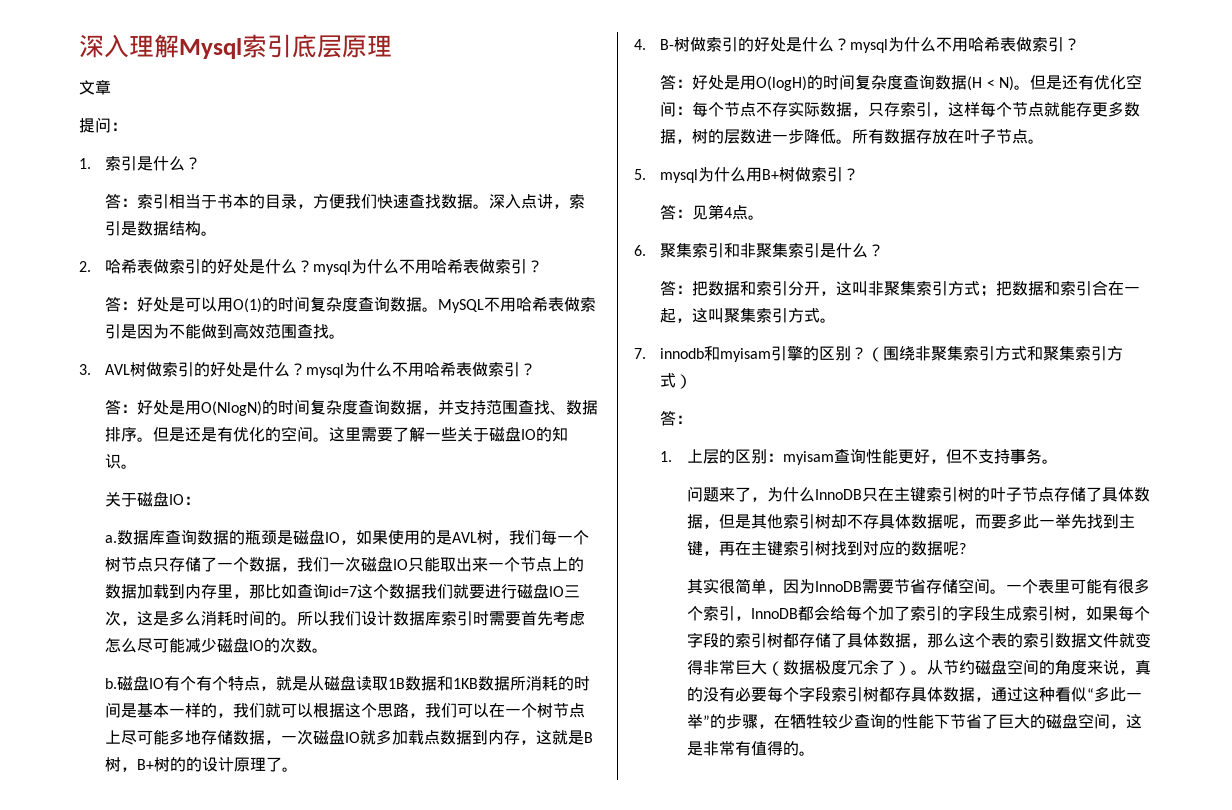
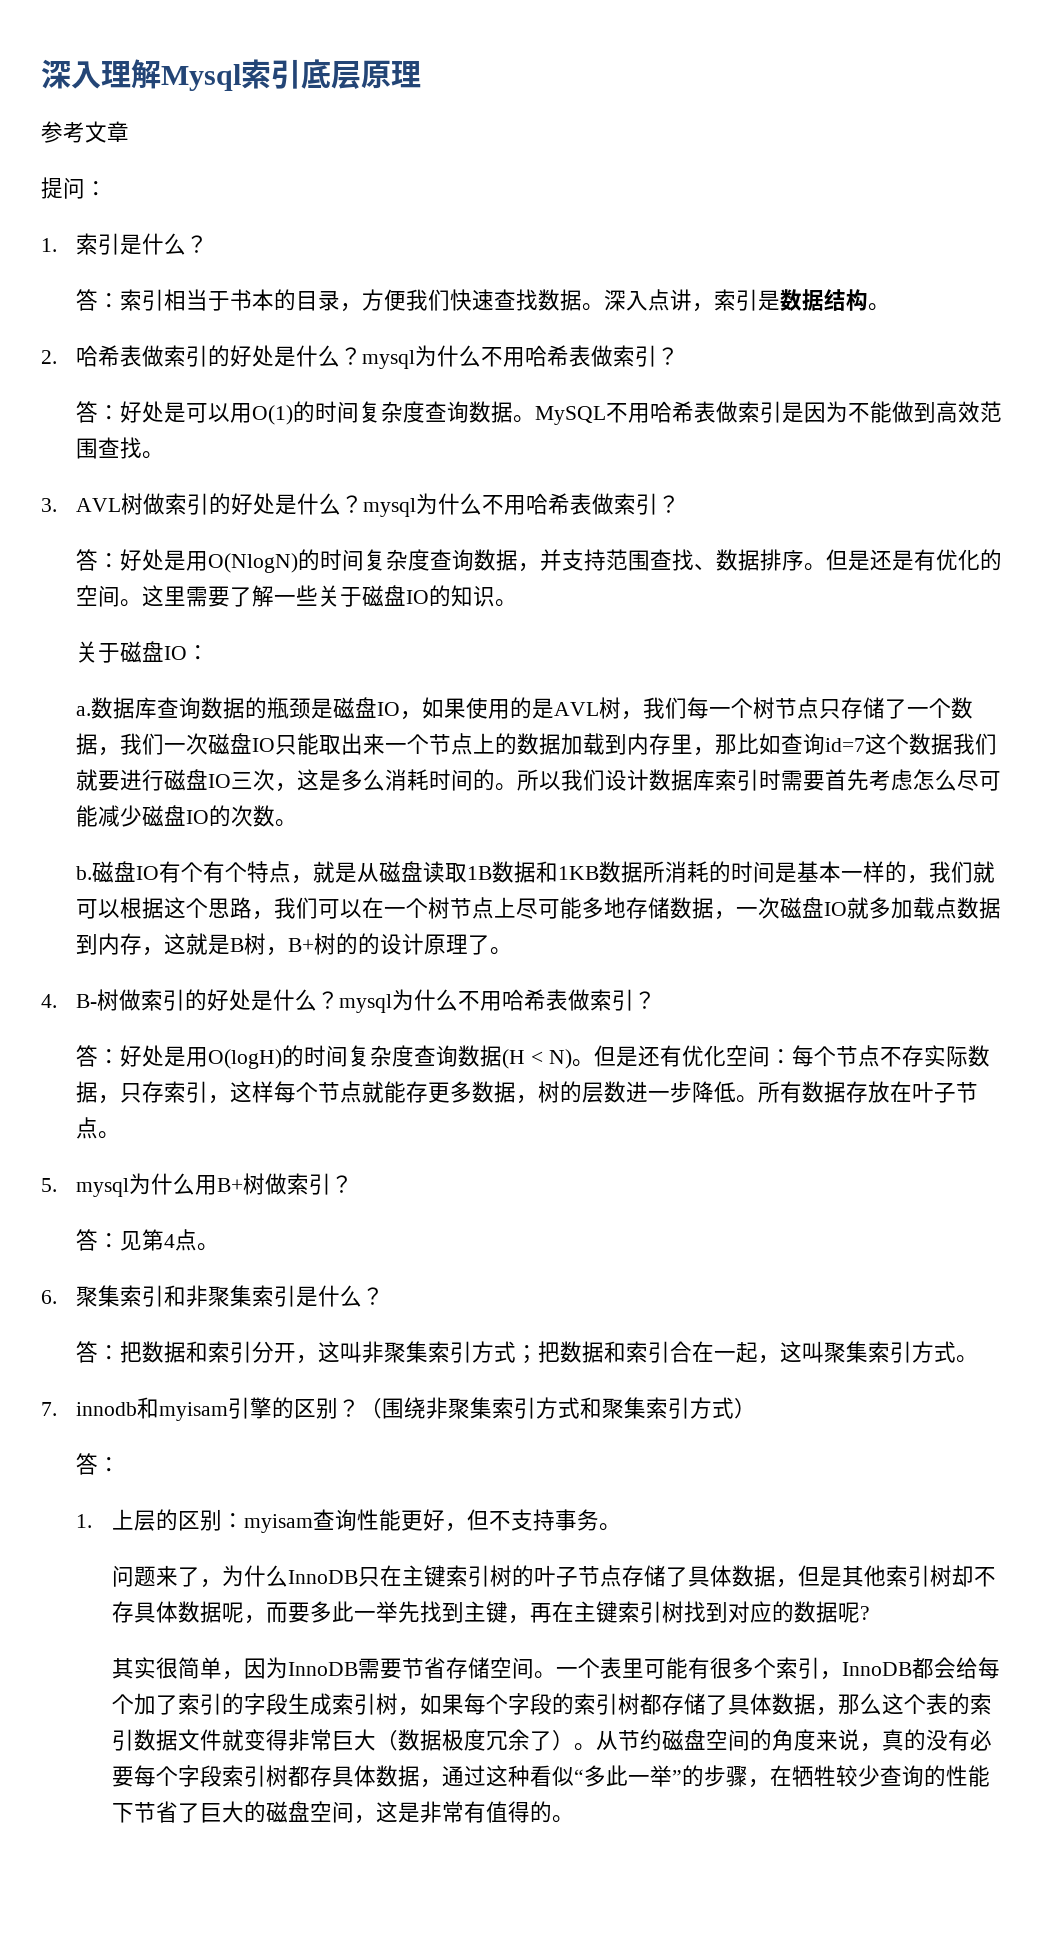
- 文章
+ 参考文章

